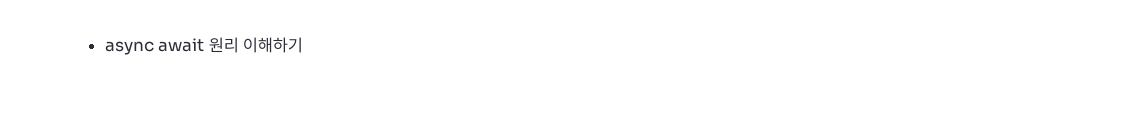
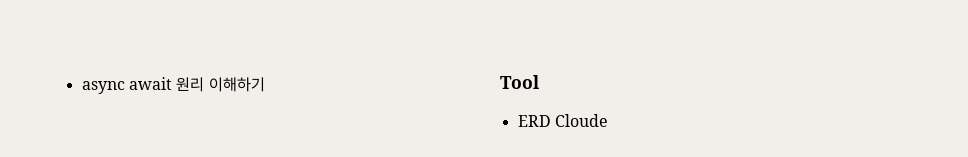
+ Tool
+ ERD Cloude

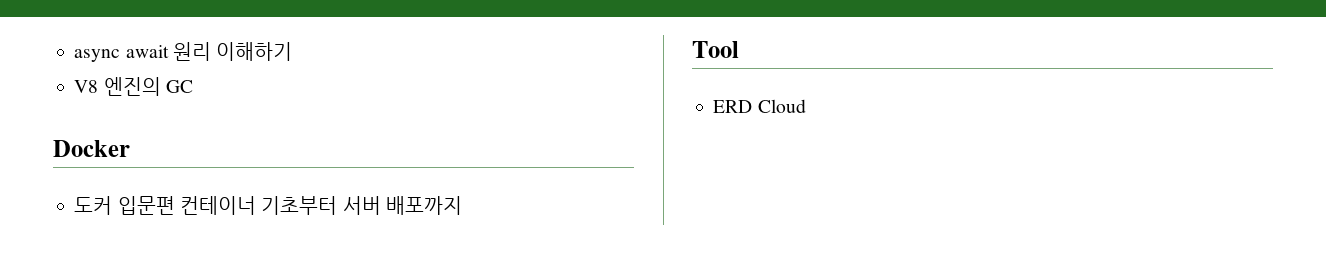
+ V8 엔진의 GC
+ Docker
+ 도커 입문편 컨테이너 기초부터 서버 배포까지
- ERD Cloude
+ ERD Cloud

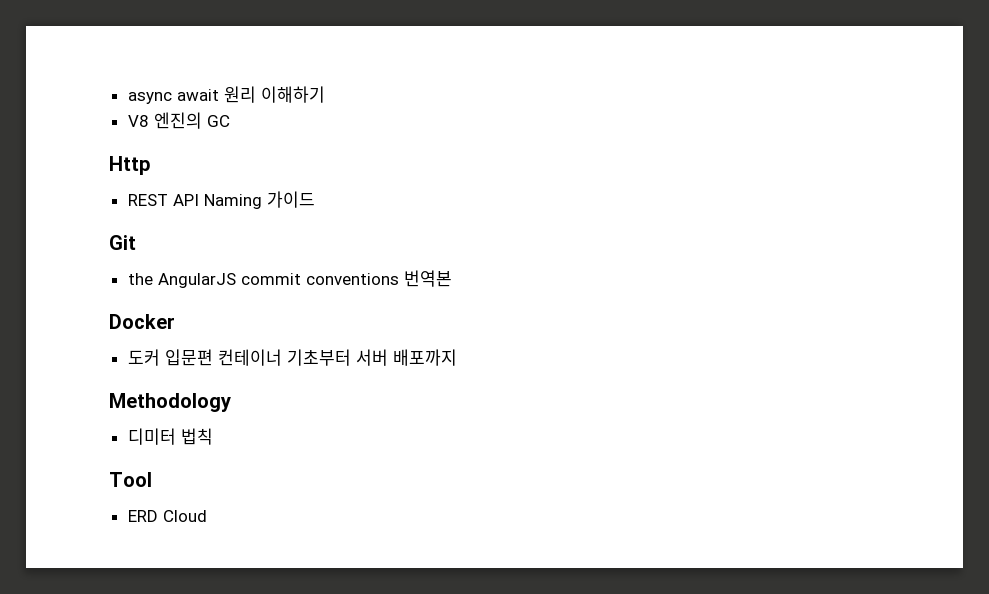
+ Http
+ REST API Naming 가이드
+ Git
+ the AngularJS commit conventions 번역본
+ Methodology
+ 디미터 법칙

